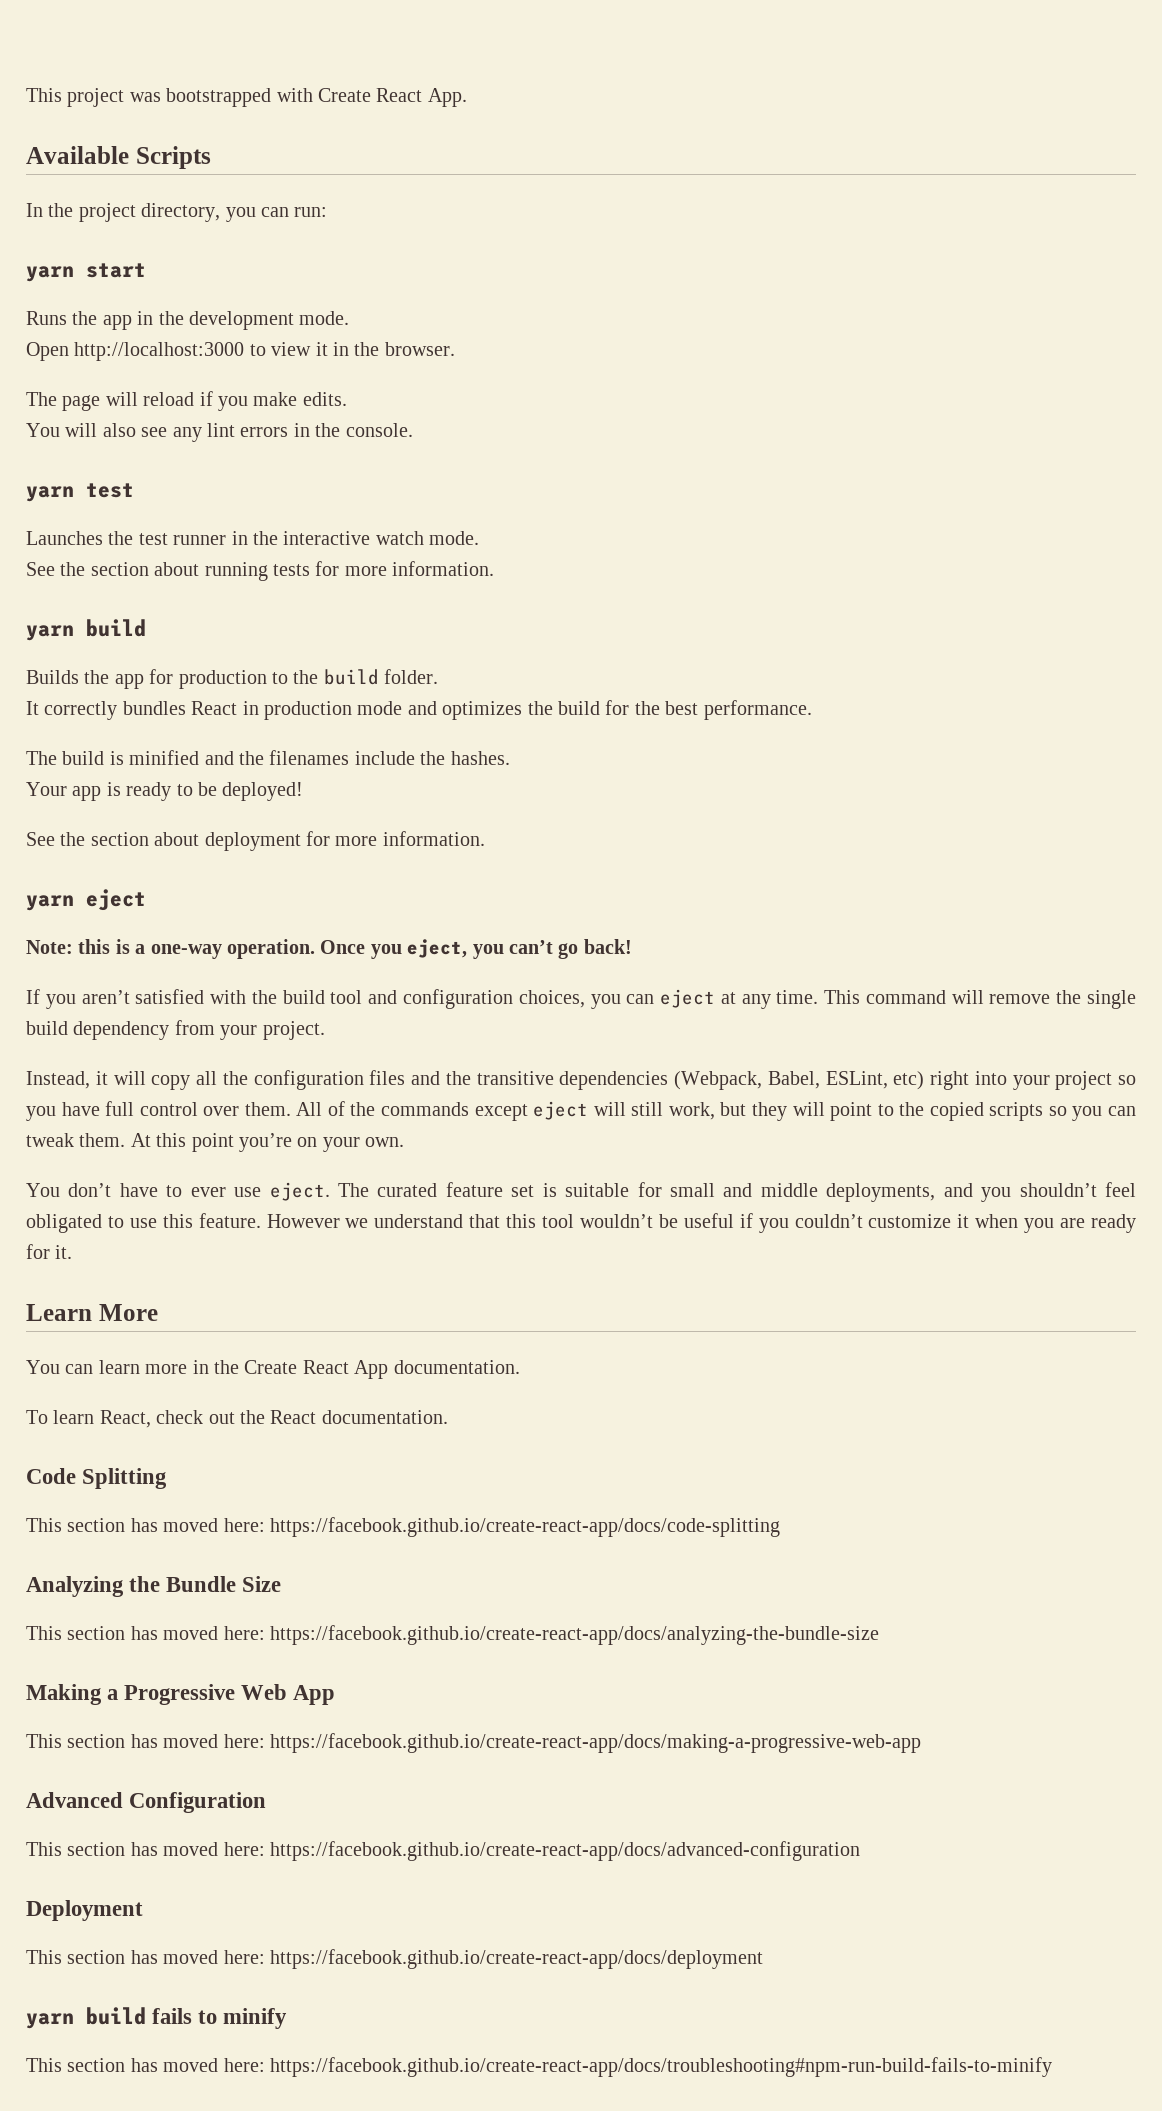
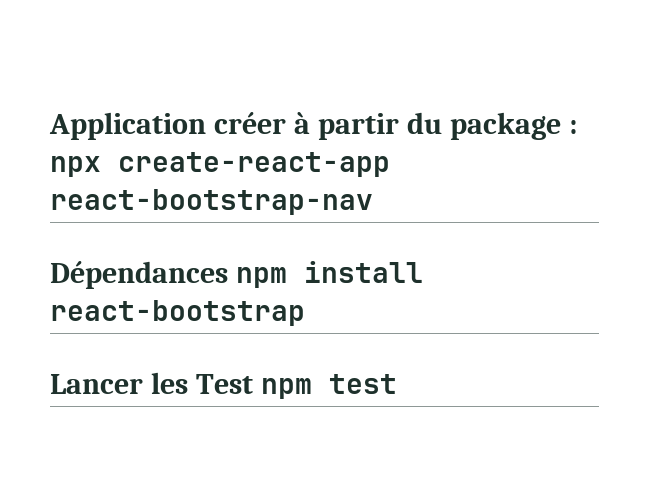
- This project was bootstrapped with Create React App.
- Available Scripts
- In the project directory, you can run:
- yarn start
- Runs the app in the development mode.
- Open http://localhost:3000 to view it in the browser.
- The page will reload if you make edits.
- You will also see any lint errors in the console.
- yarn test
- Launches the test runner in the interactive watch mode.
- See the section about running tests for more information.
- yarn build
- Builds the app for production to the build folder.
- It correctly bundles React in production mode and optimizes the build for the best performance.
- The build is minified and the filenames include the hashes.
- Your app is ready to be deployed!
- See the section about deployment for more information.
- yarn eject
- Note: this is a one-way operation. Once you eject, you can’t go back!
- If you aren’t satisfied with the build tool and configuration choices, you can eject at any time. This command will remove the single build dependency from your project.
- Instead, it will copy all the configuration files and the transitive dependencies (Webpack, Babel, ESLint, etc) right into your project so you have full control over them. All of the commands except eject will still work, but they will point to the copied scripts so you can tweak them. At this point you’re on your own.
- You don’t have to ever use eject. The curated feature set is suitable for small and middle deployments, and you shouldn’t feel obligated to use this feature. However we understand that this tool wouldn’t be useful if you couldn’t customize it when you are ready for it.
- Learn More
- You can learn more in the Create React App documentation.
- To learn React, check out the React documentation.
- Code Splitting
- This section has moved here: https://facebook.github.io/create-react-app/docs/code-splitting
- Analyzing the Bundle Size
- This section has moved here: https://facebook.github.io/create-react-app/docs/analyzing-the-bundle-size
- Making a Progressive Web App
- This section has moved here: https://facebook.github.io/create-react-app/docs/making-a-progressive-web-app
- Advanced Configuration
- This section has moved here: https://facebook.github.io/create-react-app/docs/advanced-configuration
- Deployment
- This section has moved here: https://facebook.github.io/create-react-app/docs/deployment
- yarn build fails to minify
- This section has moved here: https://facebook.github.io/create-react-app/docs/troubleshooting#npm-run-build-fails-to-minify
+ Application créer à partir du package : npx create-react-app react-bootstrap-nav
+ Dépendances npm install react-bootstrap
+ Lancer les Test npm test

